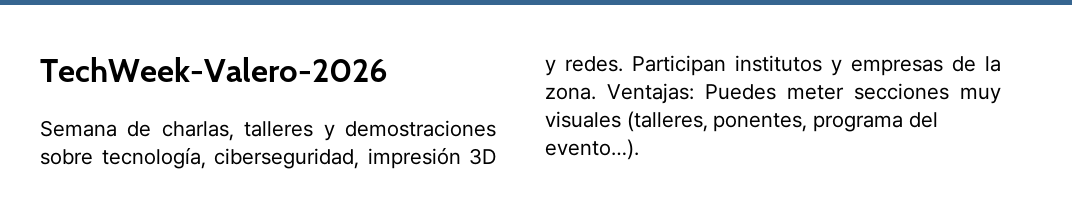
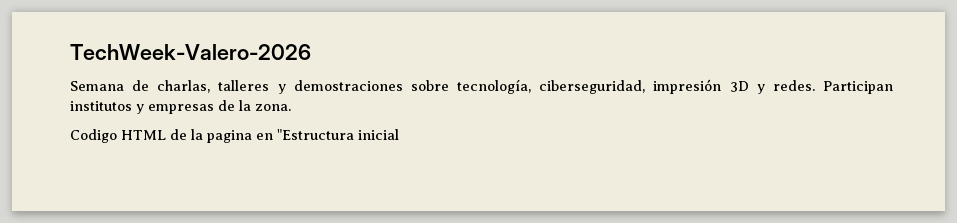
- Participan institutos y empresas de la zona. Ventajas: Puedes meter secciones muy visuales (talleres, ponentes, programa del evento…).
+ Participan institutos y empresas de la zona.
+ Codigo HTML de la pagina en "Estructura inicial

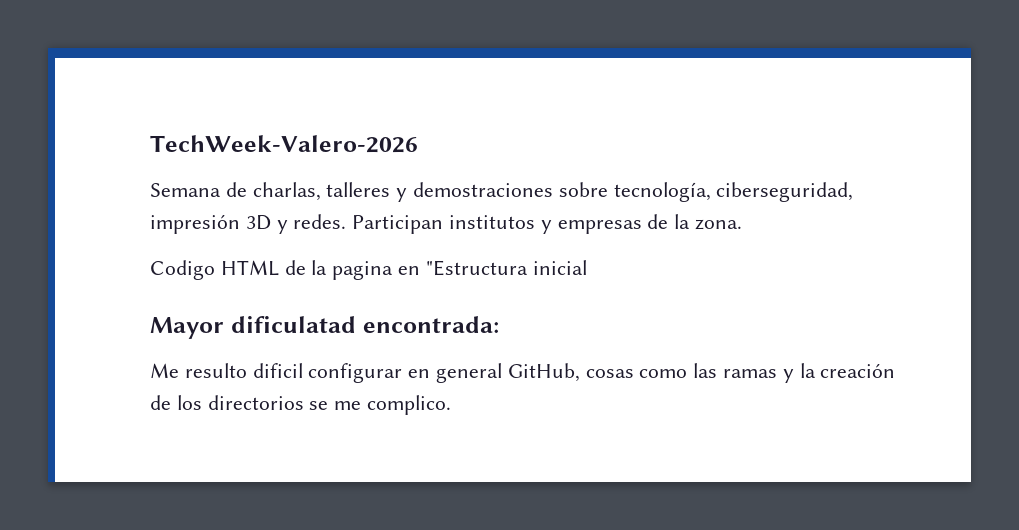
+ Mayor dificulatad encontrada:
+ Me resulto dificil configurar en general GitHub, cosas como las ramas y la creación de los directorios se me complico.

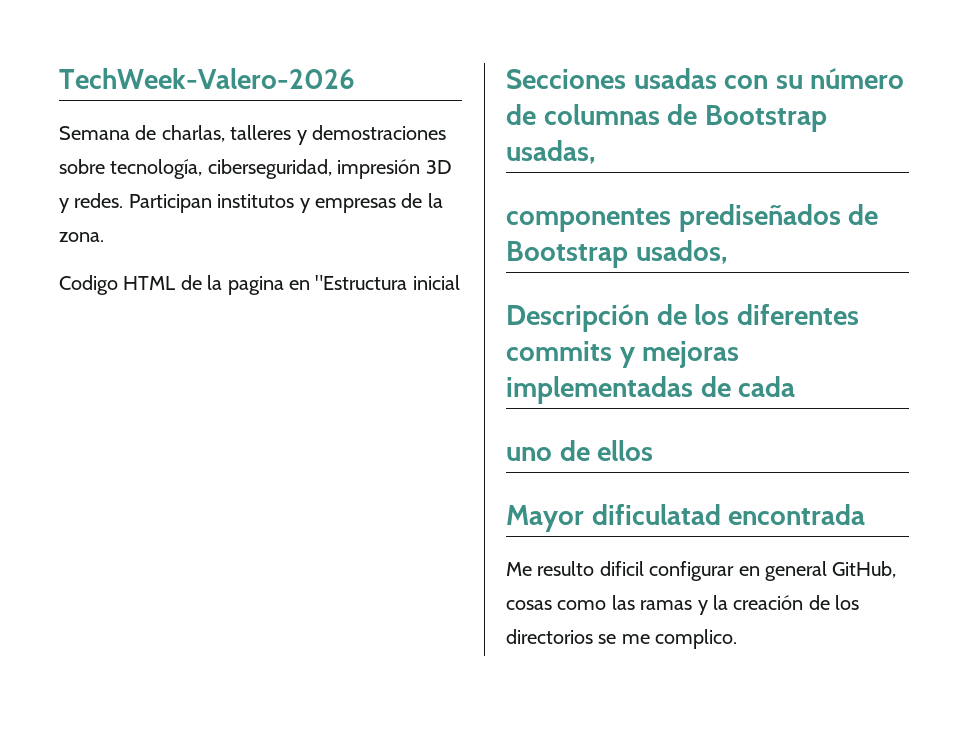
+ Secciones usadas con su número de columnas de Bootstrap usadas,
+ componentes prediseñados de Bootstrap usados,
+ Descripción de los diferentes commits y mejoras implementadas de cada
+ uno de ellos
- Mayor dificulatad encontrada:
+ Mayor dificulatad encontrada

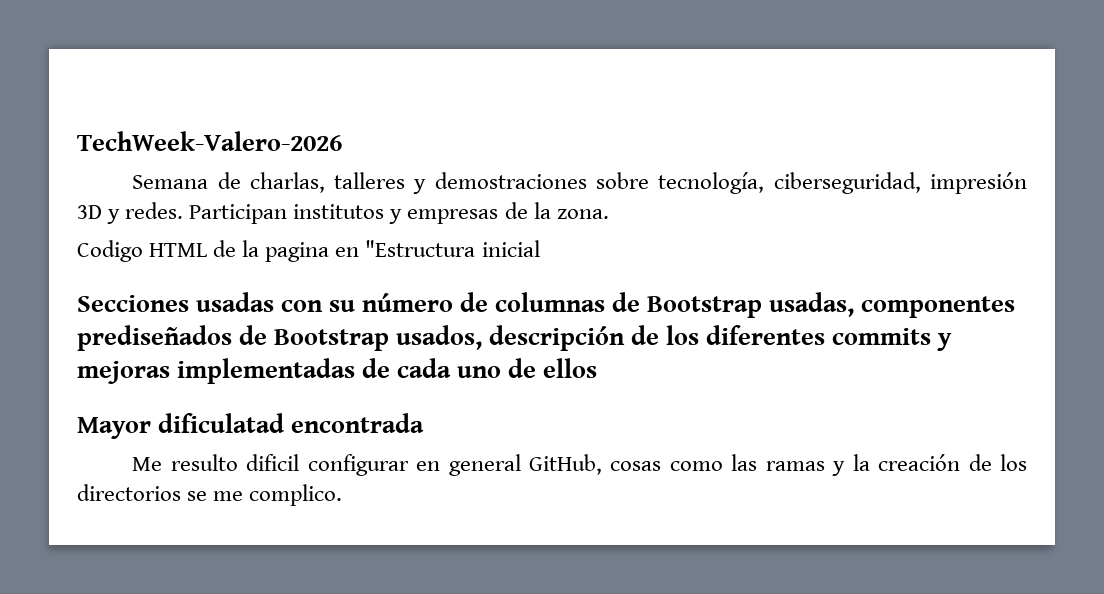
- Secciones usadas con su número de columnas de Bootstrap usadas,
- componentes prediseñados de Bootstrap usados,
- Descripción de los diferentes commits y mejoras implementadas de cada
- uno de ellos
+ Secciones usadas con su número de columnas de Bootstrap usadas, componentes prediseñados de Bootstrap usados, descripción de los diferentes commits y mejoras implementadas de cada uno de ellos

